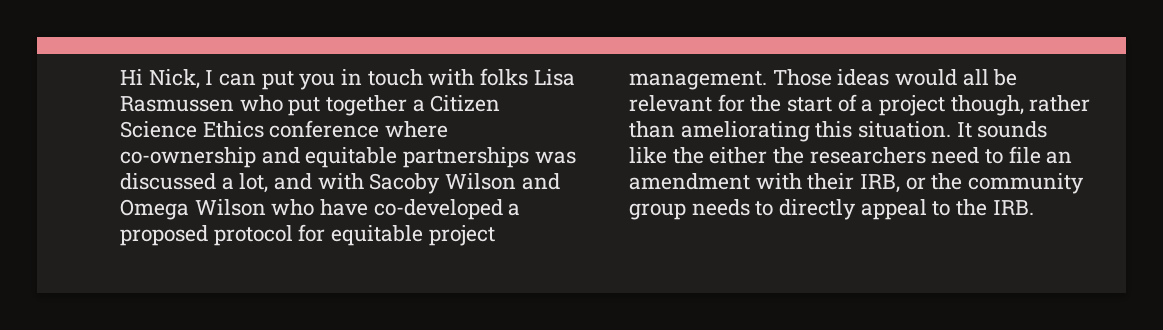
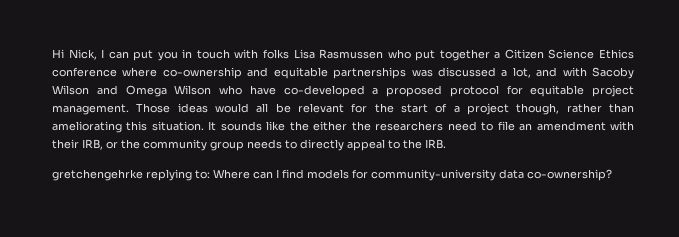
+ gretchengehrke replying to: Where can I find models for community-university data co-ownership?

